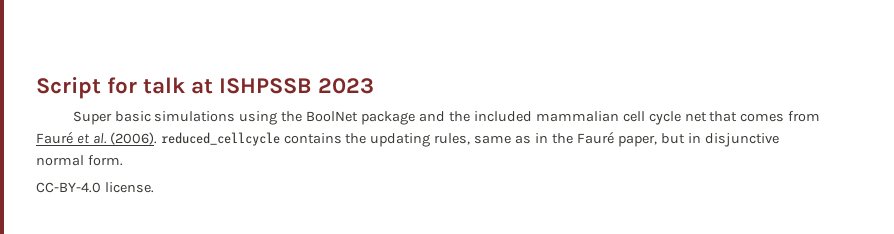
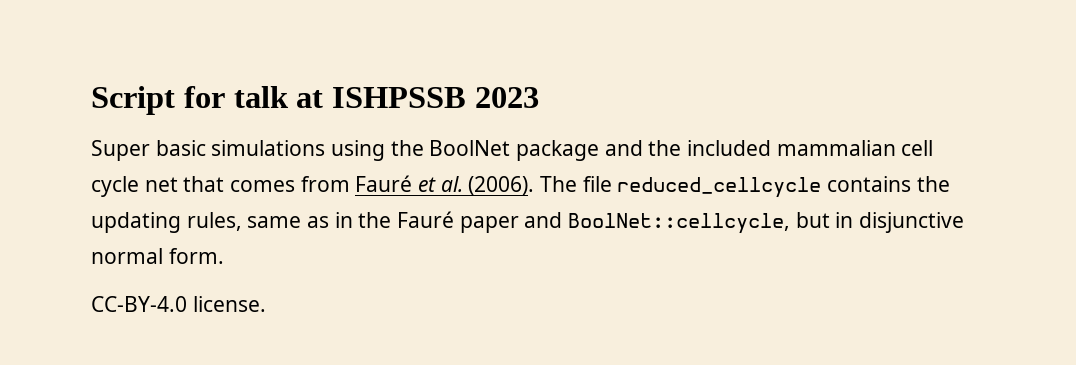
- Super basic simulations using the BoolNet package and the included mammalian cell cycle net that comes from Fauré et al. (2006). reduced_cellcycle contains the updating rules, same as in the Fauré paper, but in disjunctive normal form.
+ Super basic simulations using the BoolNet package and the included mammalian cell cycle net that comes from Fauré et al. (2006). The file reduced_cellcycle contains the updating rules, same as in the Fauré paper and BoolNet::cellcycle, but in disjunctive normal form.

